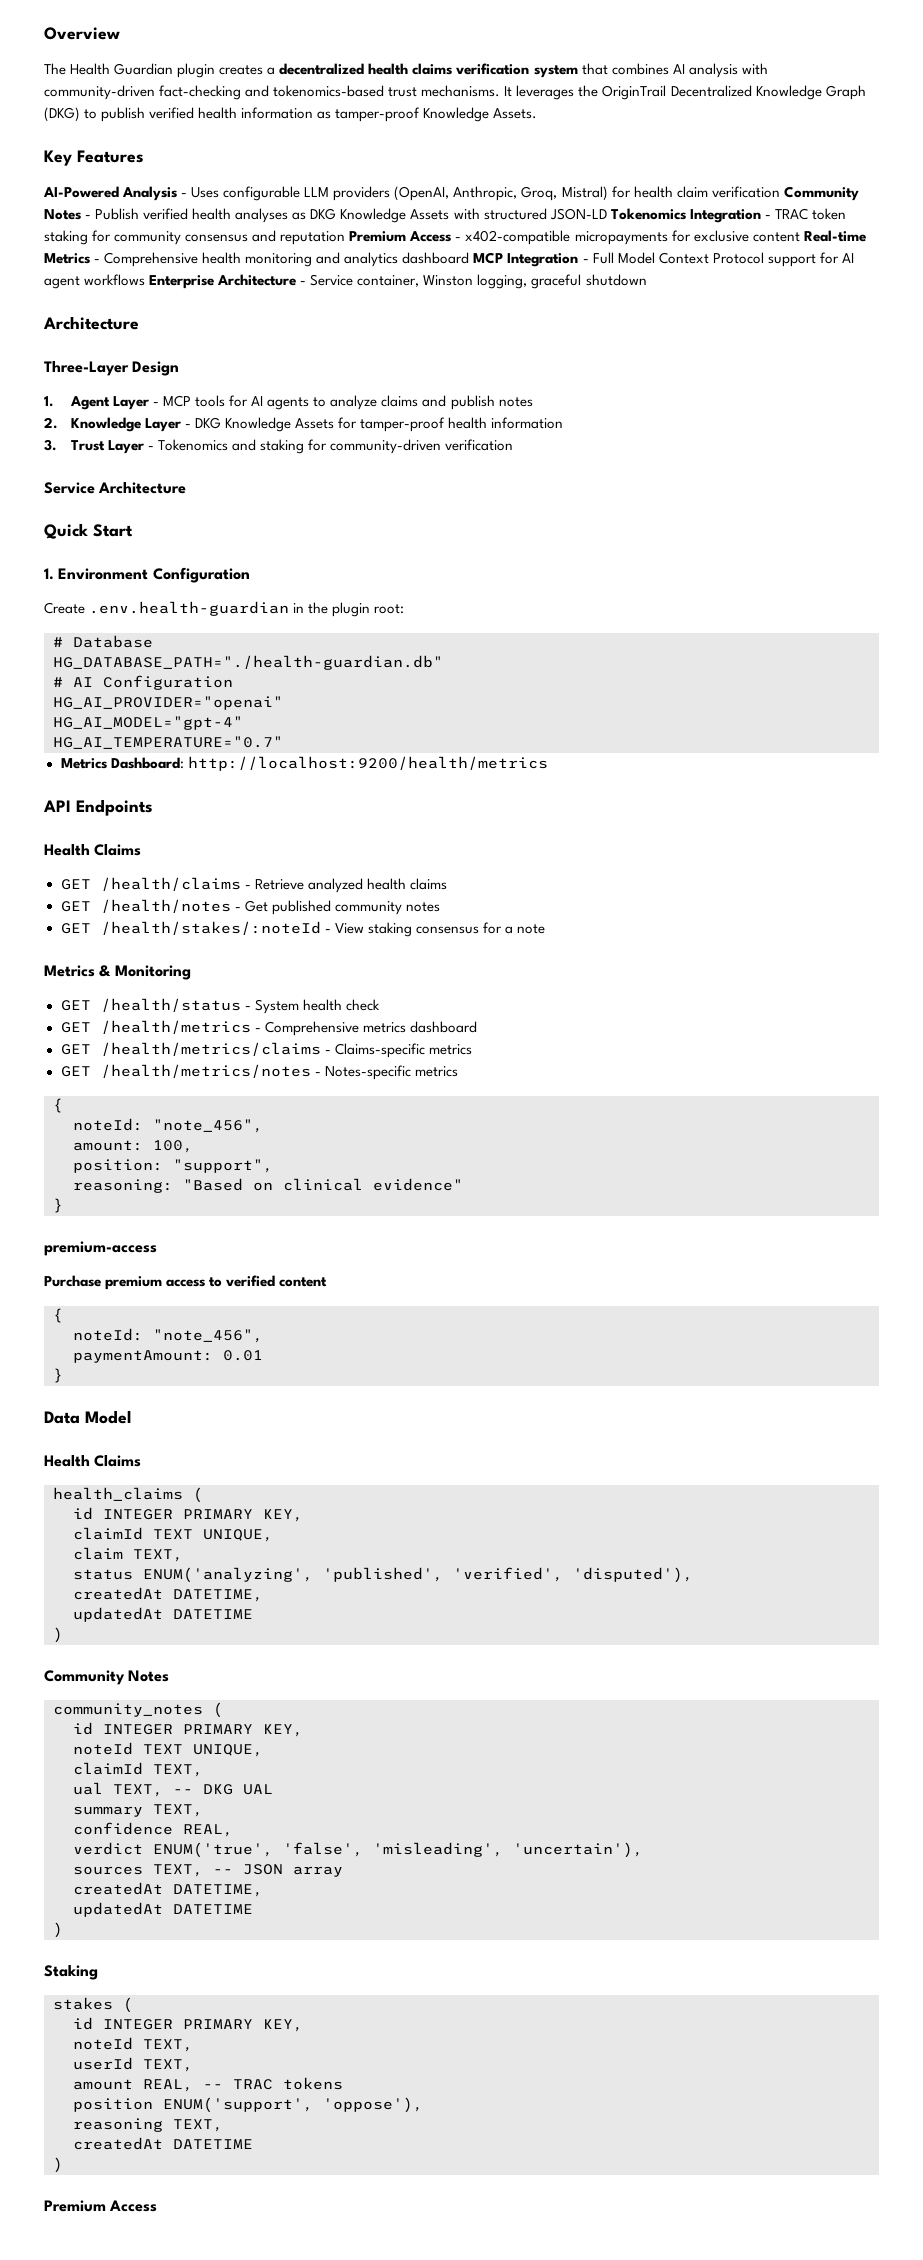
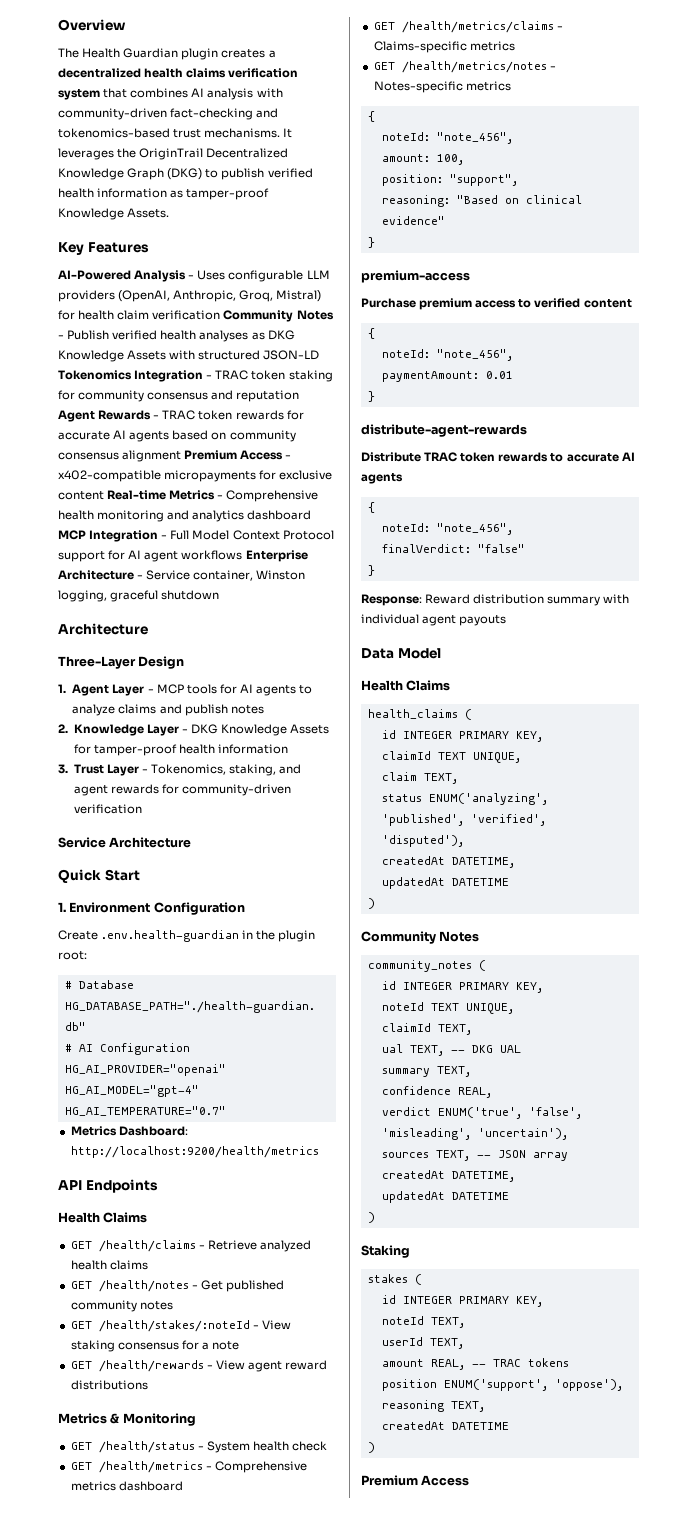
- AI-Powered Analysis - Uses configurable LLM providers (OpenAI, Anthropic, Groq, Mistral) for health claim verification Community Notes - Publish verified health analyses as DKG Knowledge Assets with structured JSON-LD Tokenomics Integration - TRAC token staking for community consensus and reputation Premium Access - x402-compatible micropayments for exclusive content Real-time Metrics - Comprehensive health monitoring and analytics dashboard MCP Integration - Full Model Context Protocol support for AI agent workflows Enterprise Architecture - Service container, Winston logging, graceful shutdown
+ AI-Powered Analysis - Uses configurable LLM providers (OpenAI, Anthropic, Groq, Mistral) for health claim verification Community Notes - Publish verified health analyses as DKG Knowledge Assets with structured JSON-LD Tokenomics Integration - TRAC token staking for community consensus and reputation Agent Rewards - TRAC token rewards for accurate AI agents based on community consensus alignment Premium Access - x402-compatible micropayments for exclusive content Real-time Metrics - Comprehensive health monitoring and analytics dashboard MCP Integration - Full Model Context Protocol support for AI agent workflows Enterprise Architecture - Service container, Winston logging, graceful shutdown
- 3. Trust Layer - Tokenomics and staking for community-driven verification
+ 3. Trust Layer - Tokenomics, staking, and agent rewards for community-driven verification
+ GET /health/rewards - View agent reward distributions
+ distribute-agent-rewards
+ Distribute TRAC token rewards to accurate AI agents
+ {
+ noteId: "note_456",
+ finalVerdict: "false"
+ }
+ Response: Reward distribution summary with individual agent payouts

